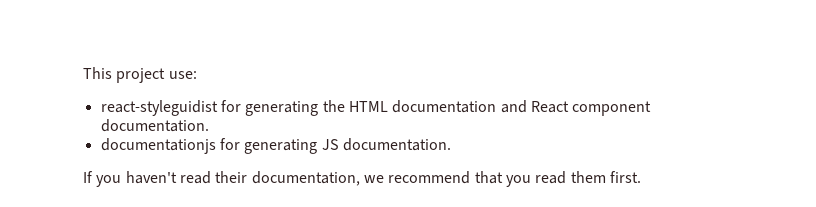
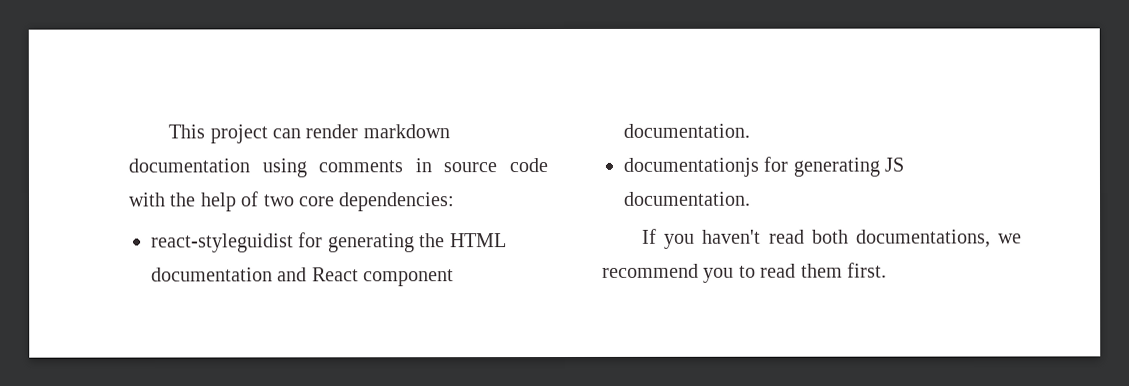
- This project use:
+ This project can render markdown documentation using comments in source code with the help of two core dependencies:
- If you haven't read their documentation, we recommend that you read them first.
+ If you haven't read both documentations, we recommend you to read them first.

